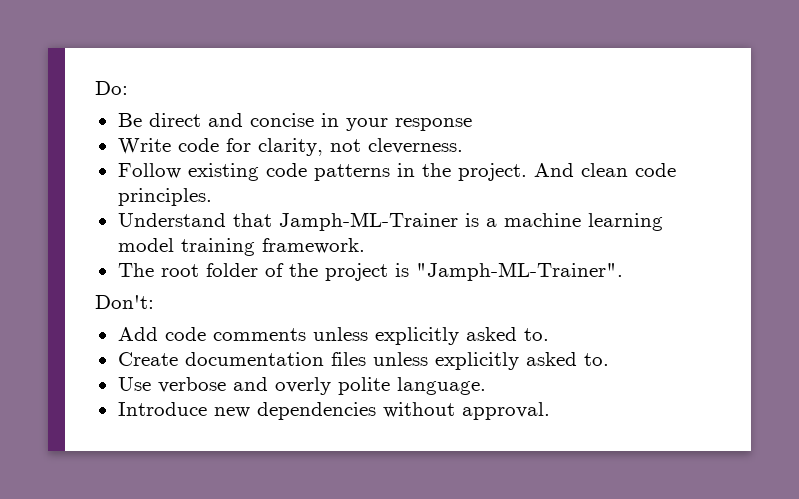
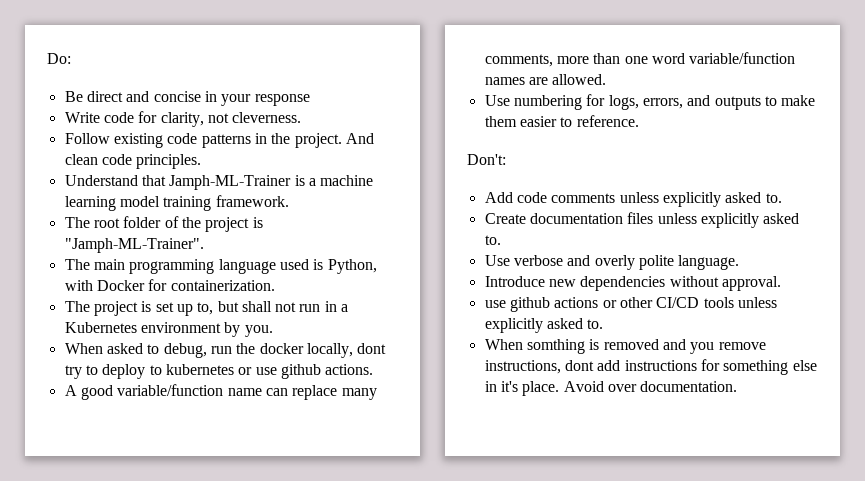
+ The main programming language used is Python, with Docker for containerization.
+ The project is set up to, but shall not run in a Kubernetes environment by you.
+ When asked to debug, run the docker locally, dont try to deploy to kubernetes or use github actions.
+ A good variable/function name can replace many comments, more than one word variable/function names are allowed.
+ Use numbering for logs, errors, and outputs to make them easier to reference.
+ use github actions or other CI/CD tools unless explicitly asked to.
+ When somthing is removed and you remove instructions, dont add instructions for something else in it's place. Avoid over documentation.

